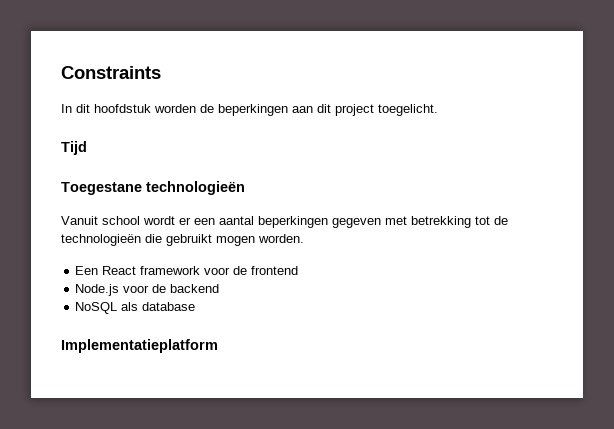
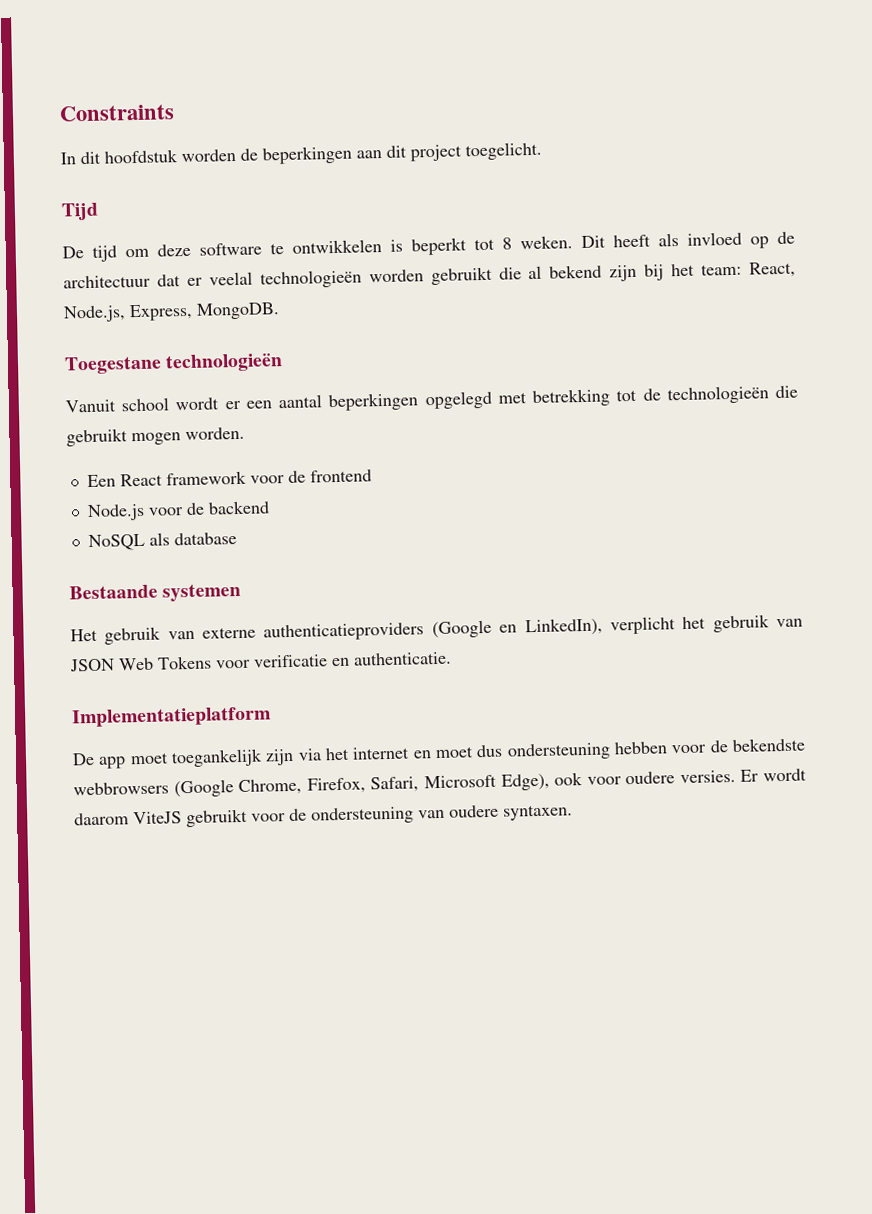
+ De tijd om deze software te ontwikkelen is beperkt tot 8 weken. Dit heeft als invloed op de architectuur dat er veelal technologieën worden gebruikt die al bekend zijn bij het team: React, Node.js, Express, MongoDB.
- Vanuit school wordt er een aantal beperkingen gegeven met betrekking tot de technologieën die gebruikt mogen worden.
+ Vanuit school wordt er een aantal beperkingen opgelegd met betrekking tot de technologieën die gebruikt mogen worden.
+ Bestaande systemen
+ Het gebruik van externe authenticatieproviders (Google en LinkedIn), verplicht het gebruik van JSON Web Tokens voor verificatie en authenticatie.
  Implementatieplatform
+ De app moet toegankelijk zijn via het internet en moet dus ondersteuning hebben voor de bekendste webbrowsers (Google Chrome, Firefox, Safari, Microsoft Edge), ook voor oudere versies. Er wordt daarom ViteJS gebruikt voor de ondersteuning van oudere syntaxen.

